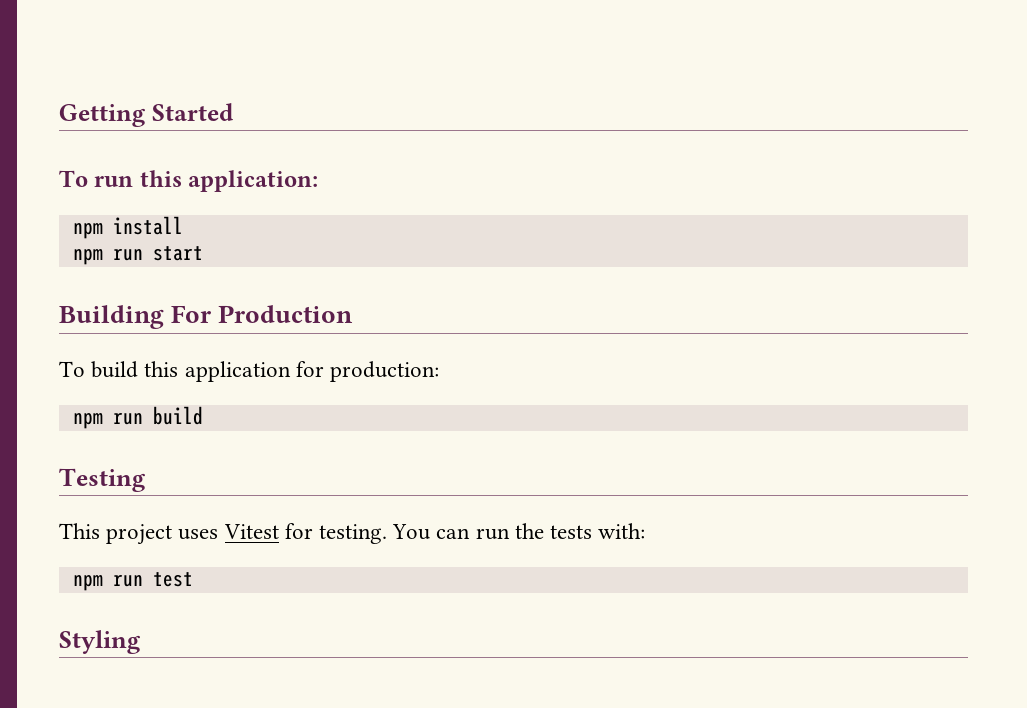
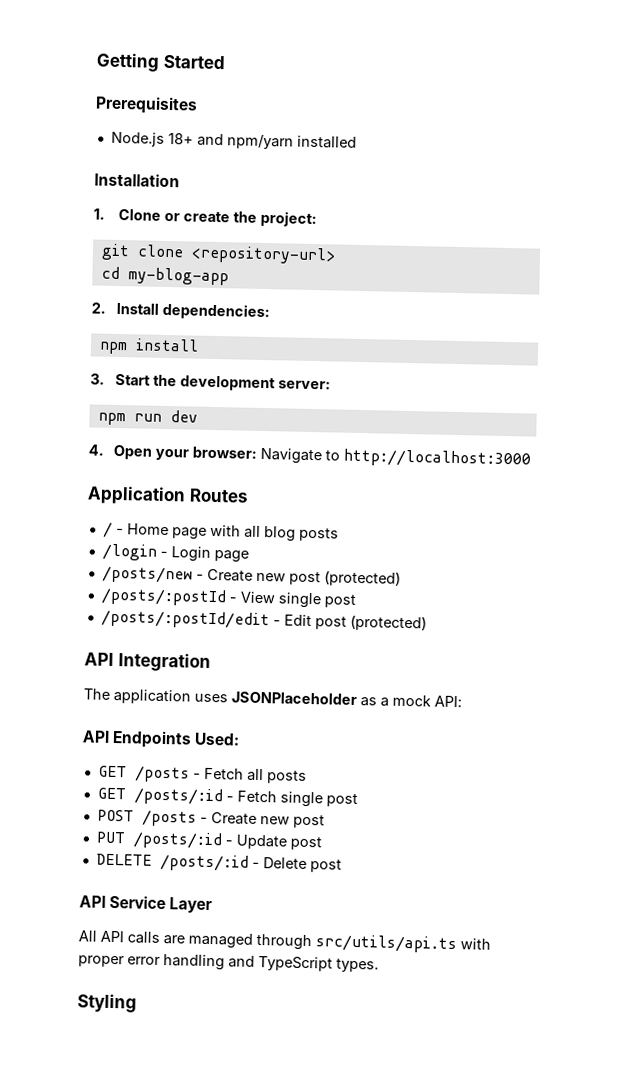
- To run this application:
+ Prerequisites
+ Node.js 18+ and npm/yarn installed
+ Installation
+ 1. Clone or create the project:
+ git clone <repository-url>
+ cd my-blog-app
+ 2. Install dependencies:
  npm install
- npm run start
- Building For Production
- To build this application for production:
- npm run build
- Testing
- This project uses Vitest for testing. You can run the tests with:
- npm run test
+ 3. Start the development server:
+ npm run dev
+ 4. Open your browser: Navigate to http://localhost:3000
+ Application Routes
+ / - Home page with all blog posts
+ /login - Login page
+ /posts/new - Create new post (protected)
+ /posts/:postId - View single post
+ /posts/:postId/edit - Edit post (protected)
+ API Integration
+ The application uses JSONPlaceholder as a mock API:
+ API Endpoints Used:
+ GET /posts - Fetch all posts
+ GET /posts/:id - Fetch single post
+ POST /posts - Create new post
+ PUT /posts/:id - Update post
+ DELETE /posts/:id - Delete post
+ API Service Layer
+ All API calls are managed through src/utils/api.ts with proper error handling and TypeScript types.

